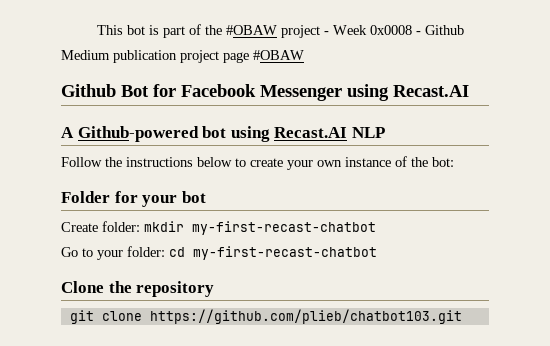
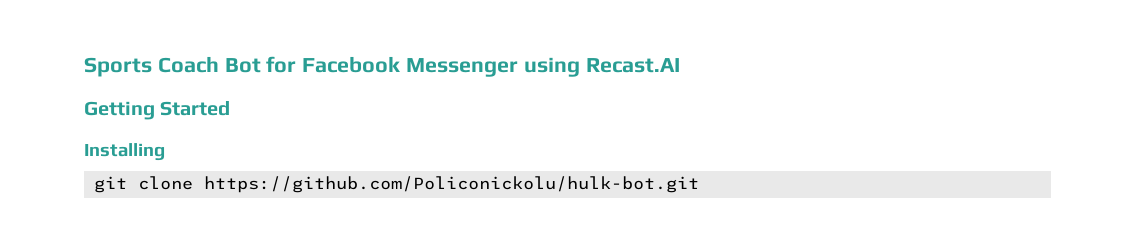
- This bot is part of the #OBAW project - Week 0x0008 - Github
- Medium publication project page #OBAW
- Github Bot for Facebook Messenger using Recast.AI
+ Sports Coach Bot for Facebook Messenger using Recast.AI
- A Github-powered bot using Recast.AI NLP
- Follow the instructions below to create your own instance of the bot:
- Folder for your bot
- Create folder: mkdir my-first-recast-chatbot
- Go to your folder: cd my-first-recast-chatbot
- Clone the repository
+ Getting Started
+ Installing
- git clone https://github.com/plieb/chatbot103.git
+ git clone https://github.com/Policonickolu/hulk-bot.git

